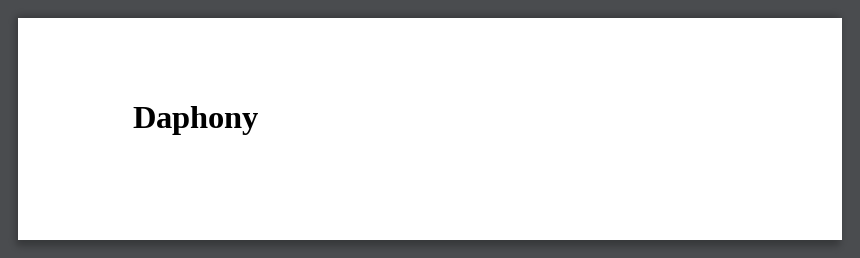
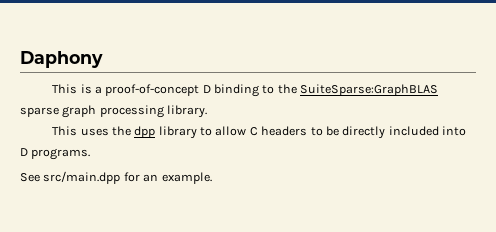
+ This is a proof-of-concept D binding to the SuiteSparse:GraphBLAS sparse graph processing library.
+ This uses the dpp library to allow C headers to be directly included into D programs.
+ See src/main.dpp for an example.

